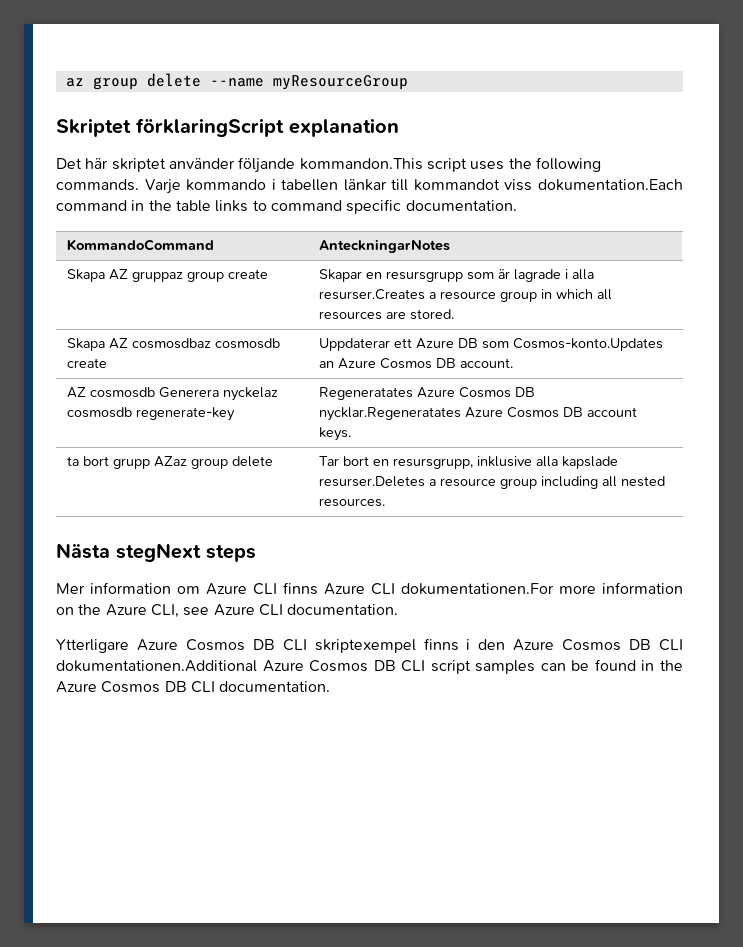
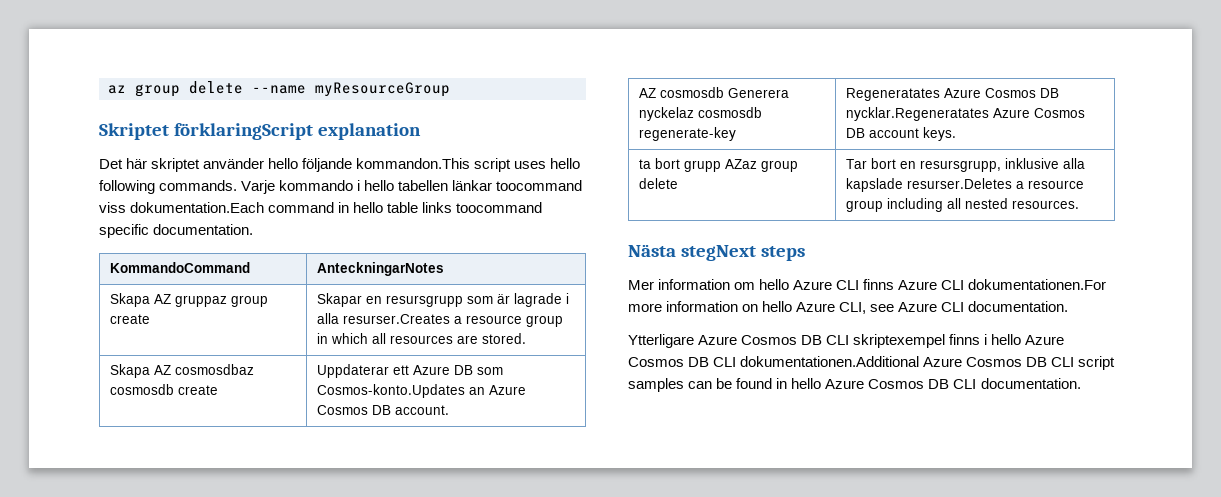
- Det här skriptet använder följande kommandon.This script uses the following commands.
+ Det här skriptet använder hello följande kommandon.This script uses hello following commands.
- Varje kommando i tabellen länkar till kommandot viss dokumentation.Each command in the table links to command specific documentation.
+ Varje kommando i hello tabellen länkar toocommand viss dokumentation.Each command in hello table links toocommand specific documentation.
- Mer information om Azure CLI finns Azure CLI dokumentationen.For more information on the Azure CLI, see Azure CLI documentation.
+ Mer information om hello Azure CLI finns Azure CLI dokumentationen.For more information on hello Azure CLI, see Azure CLI documentation.
- Ytterligare Azure Cosmos DB CLI skriptexempel finns i den Azure Cosmos DB CLI dokumentationen.Additional Azure Cosmos DB CLI script samples can be found in the Azure Cosmos DB CLI documentation.
+ Ytterligare Azure Cosmos DB CLI skriptexempel finns i hello Azure Cosmos DB CLI dokumentationen.Additional Azure Cosmos DB CLI script samples can be found in hello Azure Cosmos DB CLI documentation.

